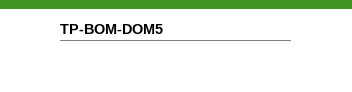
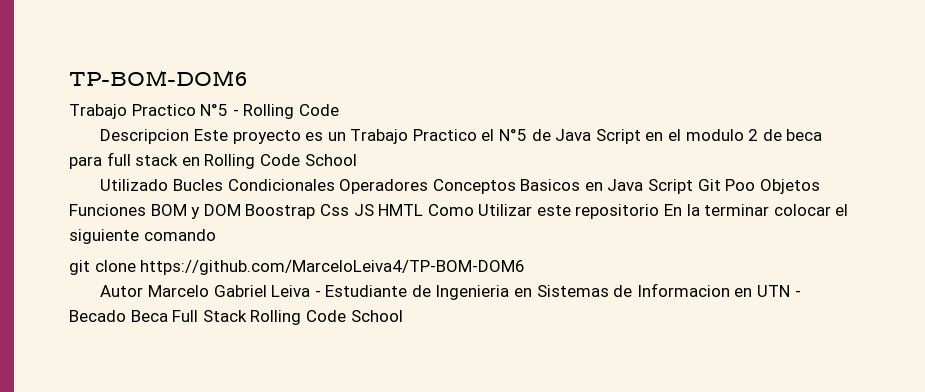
- TP-BOM-DOM5
+ TP-BOM-DOM6
+ Trabajo Practico N°5 - Rolling Code
+ Descripcion Este proyecto es un Trabajo Practico el N°5 de Java Script en el modulo 2 de beca para full stack en Rolling Code School
+ Utilizado Bucles Condicionales Operadores Conceptos Basicos en Java Script Git Poo Objetos Funciones BOM y DOM Boostrap Css JS HMTL Como Utilizar este repositorio En la terminar colocar el siguiente comando
+ git clone https://github.com/MarceloLeiva4/TP-BOM-DOM6
+ Autor Marcelo Gabriel Leiva - Estudiante de Ingenieria en Sistemas de Informacion en UTN - Becado Beca Full Stack Rolling Code School

